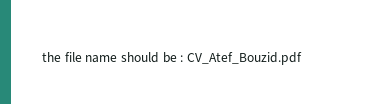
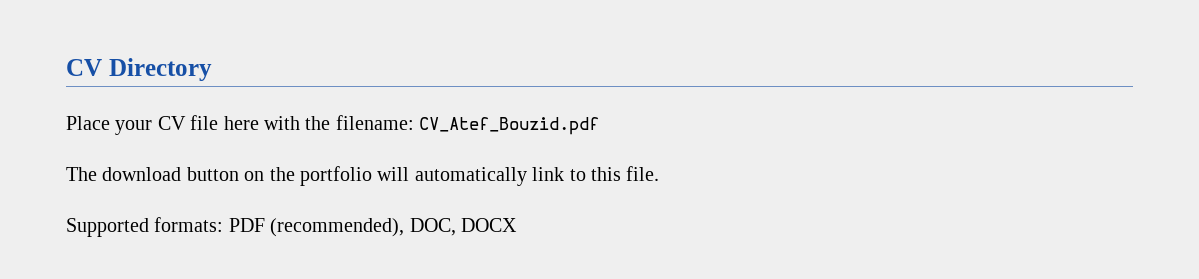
- the file name should be : CV_Atef_Bouzid.pdf
+ CV Directory
+ Place your CV file here with the filename: CV_Atef_Bouzid.pdf
+ The download button on the portfolio will automatically link to this file.
+ Supported formats: PDF (recommended), DOC, DOCX

